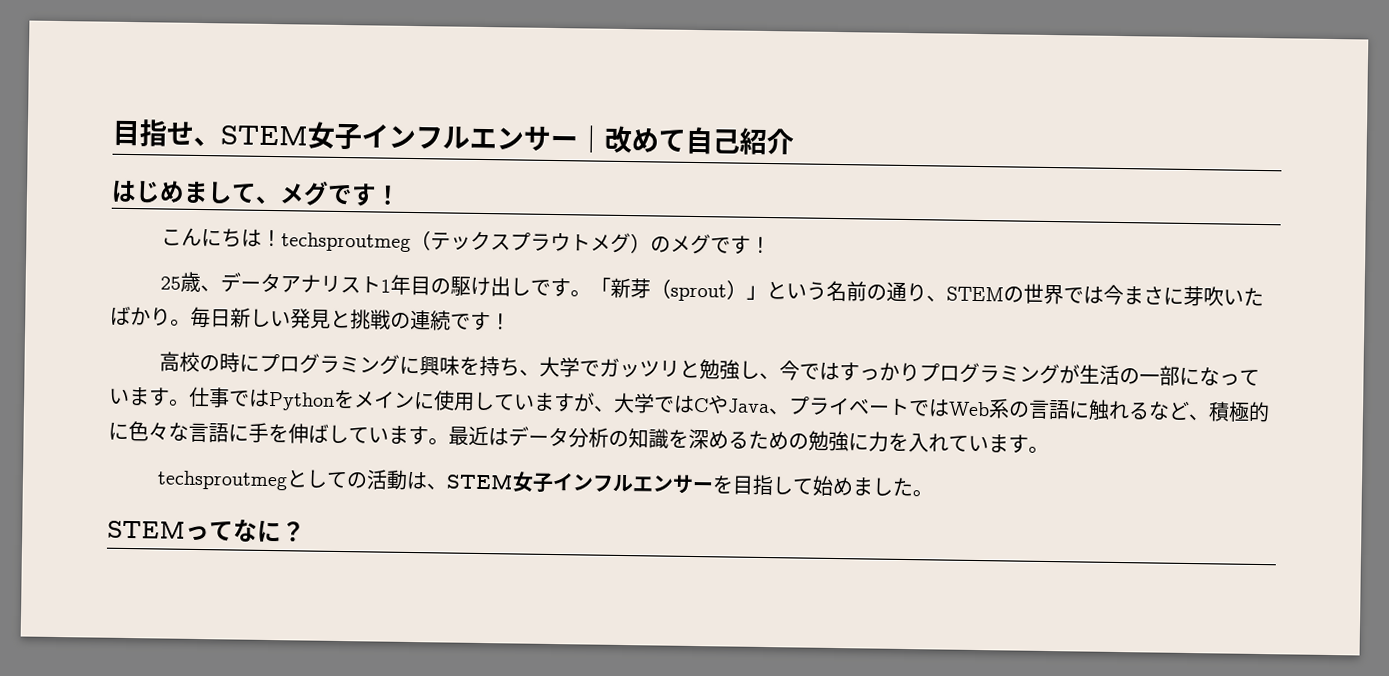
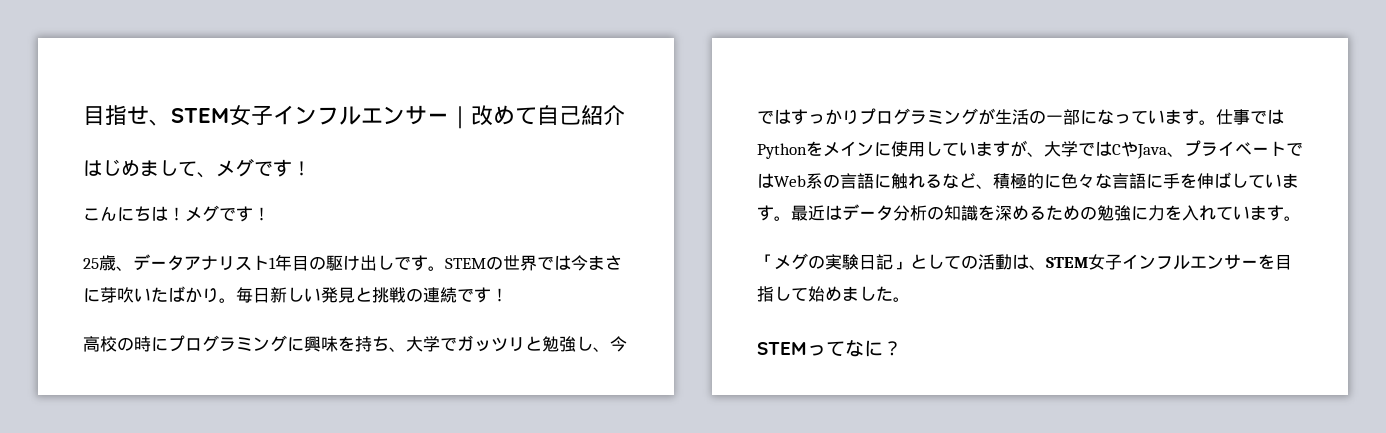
- こんにちは！techsproutmeg（テックスプラウトメグ）のメグです！
+ こんにちは！メグです！
- 「新芽（sprout）」という名前の通り、STEMの世界では今まさに芽吹いたばかり。
+ STEMの世界では今まさに芽吹いたばかり。
- techsproutmegとしての活動は、STEM女子インフルエンサーを目指して始めました。
+ 「メグの実験日記」としての活動は、STEM女子インフルエンサーを目指して始めました。

